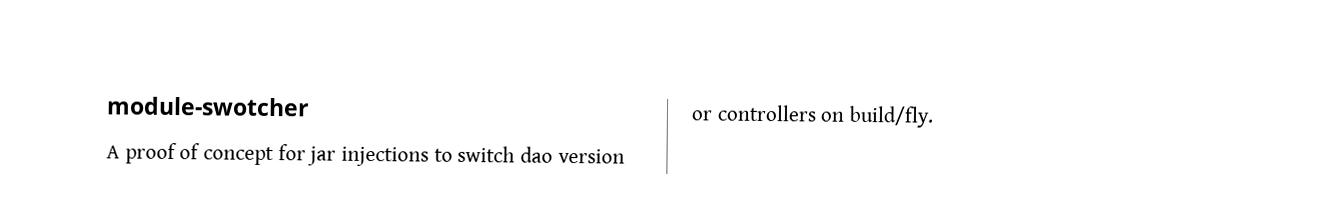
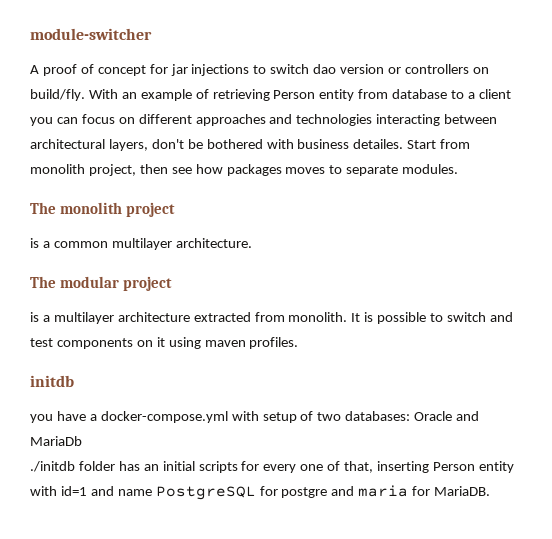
- module-swotcher
+ module-switcher
+ With an example of retrieving Person entity from database to a client you can focus on different approaches and technologies interacting between architectural layers, don't be bothered with business detailes. Start from monolith project, then see how packages moves to separate modules.
+ The monolith project
+ is a common multilayer architecture.
+ The modular project
+ is a multilayer architecture extracted from monolith. It is possible to switch and test components on it using maven profiles.
+ initdb
+ you have a docker-compose.yml with setup of two databases: Oracle and MariaDb
+ ./initdb folder has an initial scripts for every one of that, inserting Person entity with id=1 and name PostgreSQL for postgre and maria for MariaDB.

